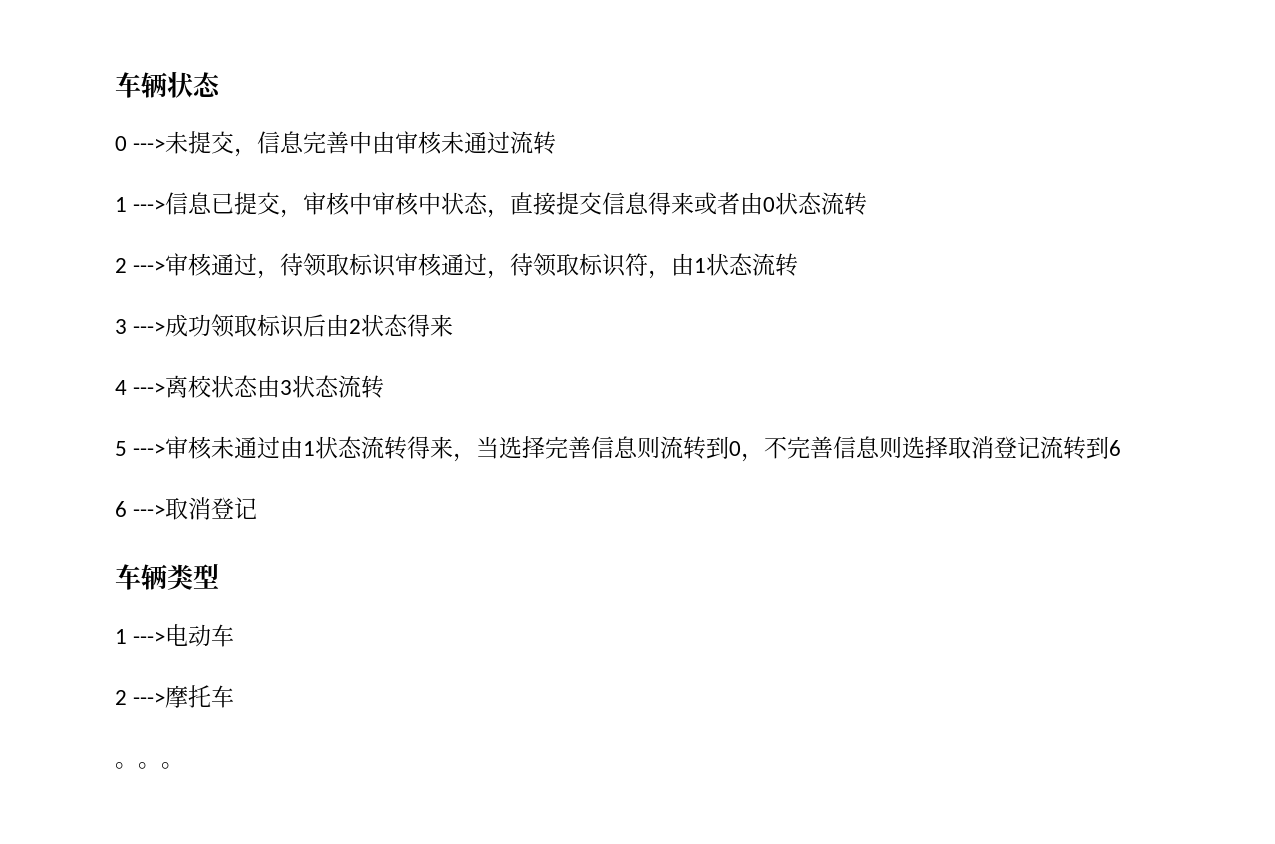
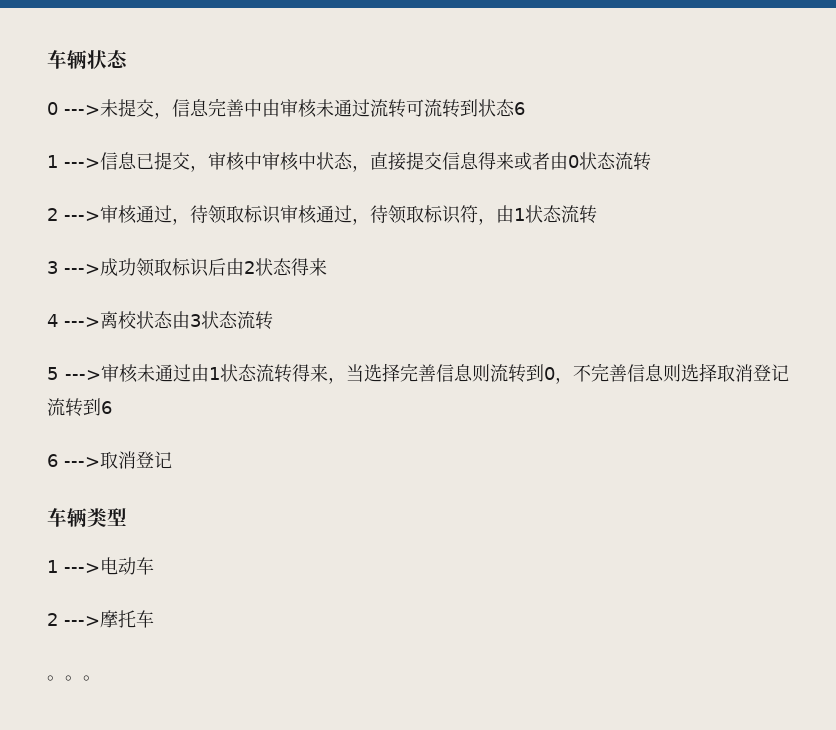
- 0 --->未提交，信息完善中由审核未通过流转
+ 0 --->未提交，信息完善中由审核未通过流转可流转到状态6

